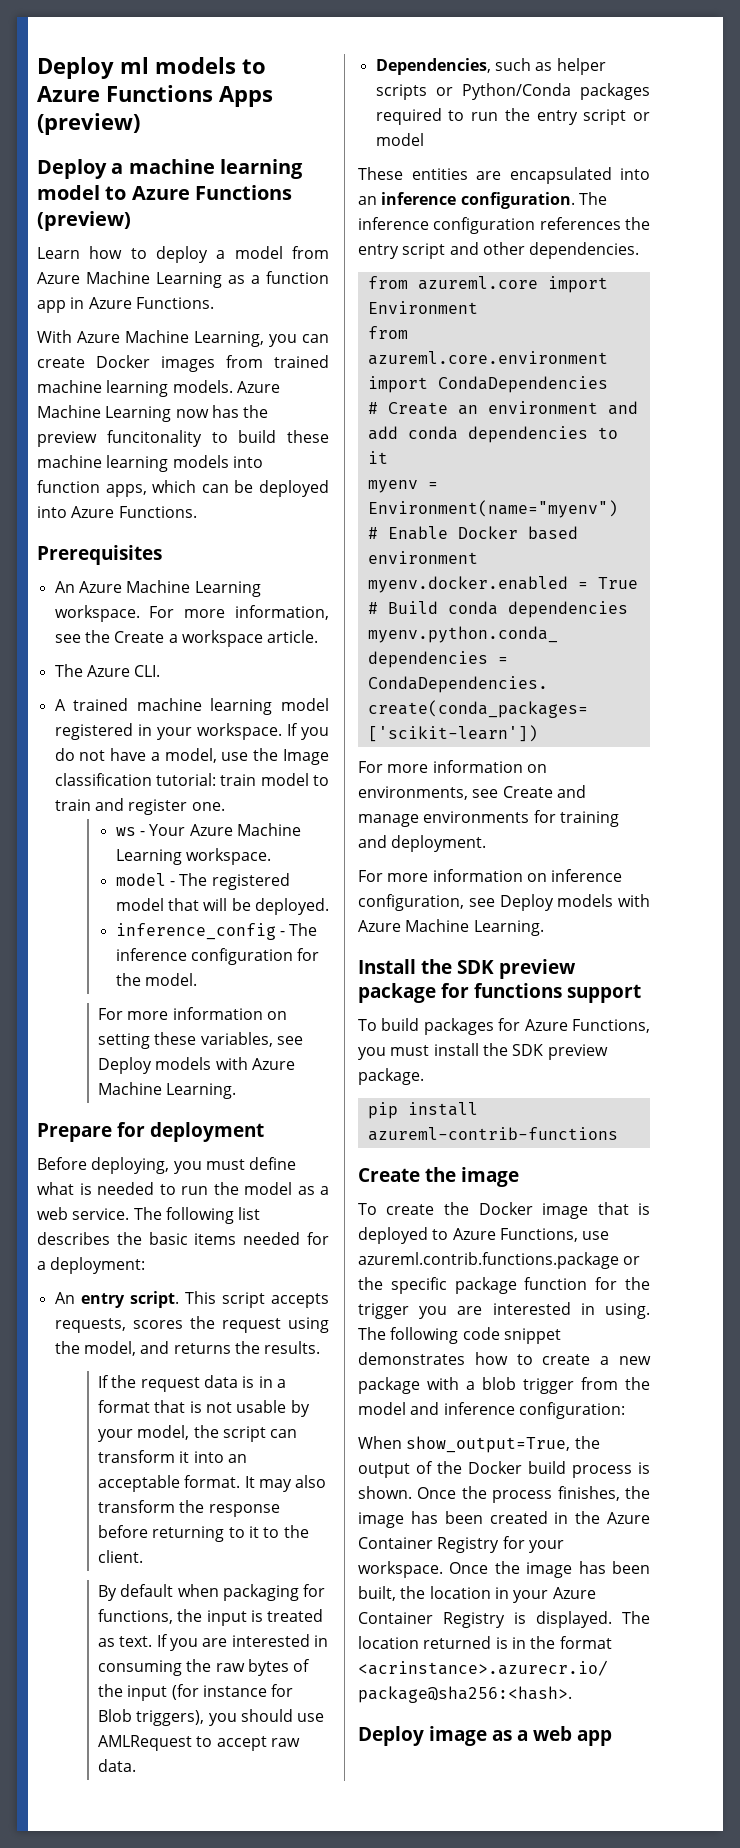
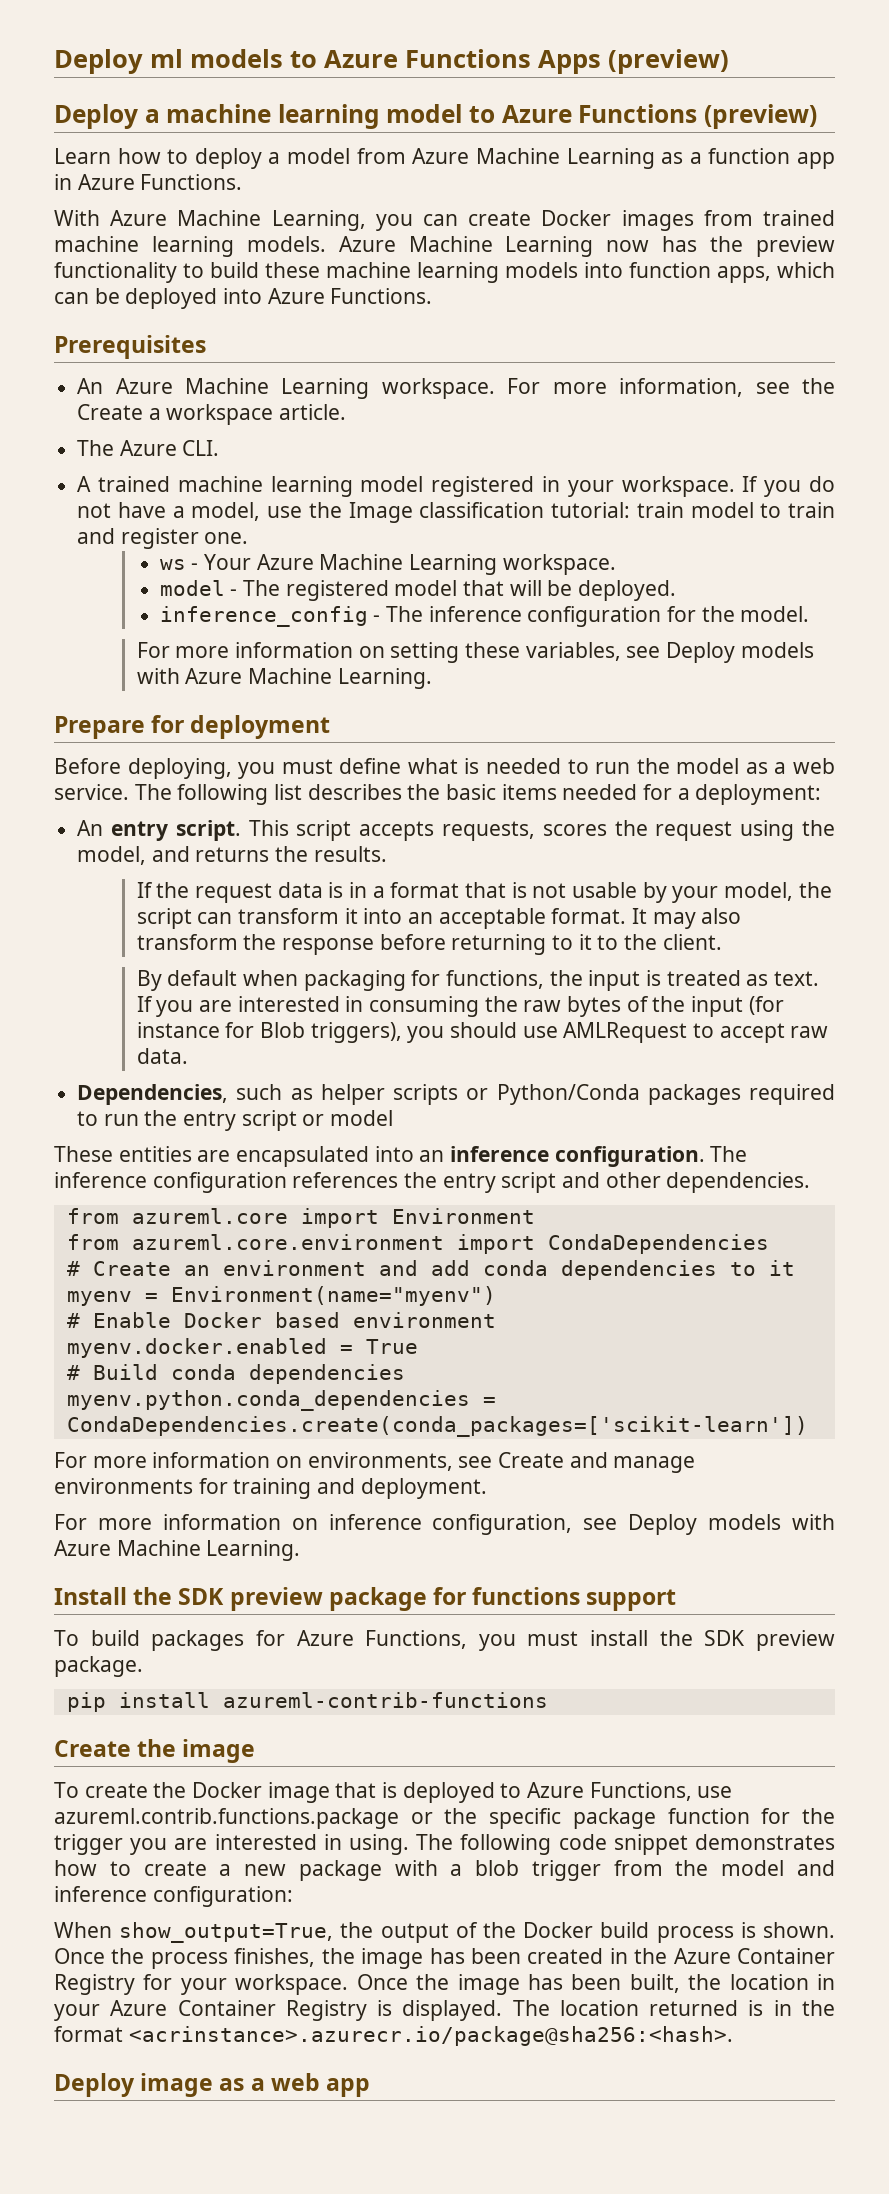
- Azure Machine Learning now has the preview funcitonality to build these machine learning models into function apps, which can be deployed into Azure Functions.
+ Azure Machine Learning now has the preview functionality to build these machine learning models into function apps, which can be deployed into Azure Functions.

